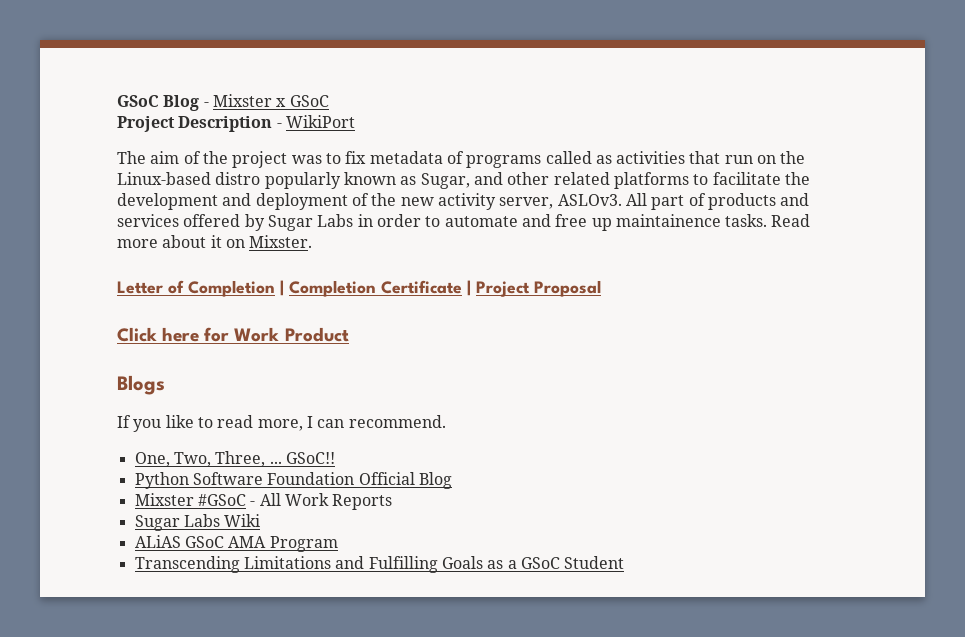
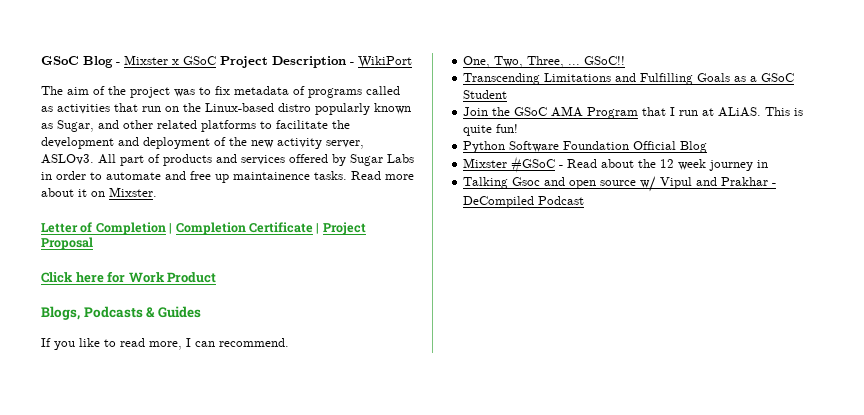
- GSoC Blog - Mixster x GSoC
- Project Description - WikiPort
+ GSoC Blog - Mixster x GSoC Project Description - WikiPort
- Blogs
+ Blogs, Podcasts & Guides
+ Transcending Limitations and Fulfilling Goals as a GSoC Student
+ Join the GSoC AMA Program that I run at ALiAS. This is quite fun!
- Mixster #GSoC - All Work Reports
- Sugar Labs Wiki
- ALiAS GSoC AMA Program
- Transcending Limitations and Fulfilling Goals as a GSoC Student
+ Mixster #GSoC - Read about the 12 week journey in
+ Talking Gsoc and open source w/ Vipul and Prakhar - DeCompiled Podcast

